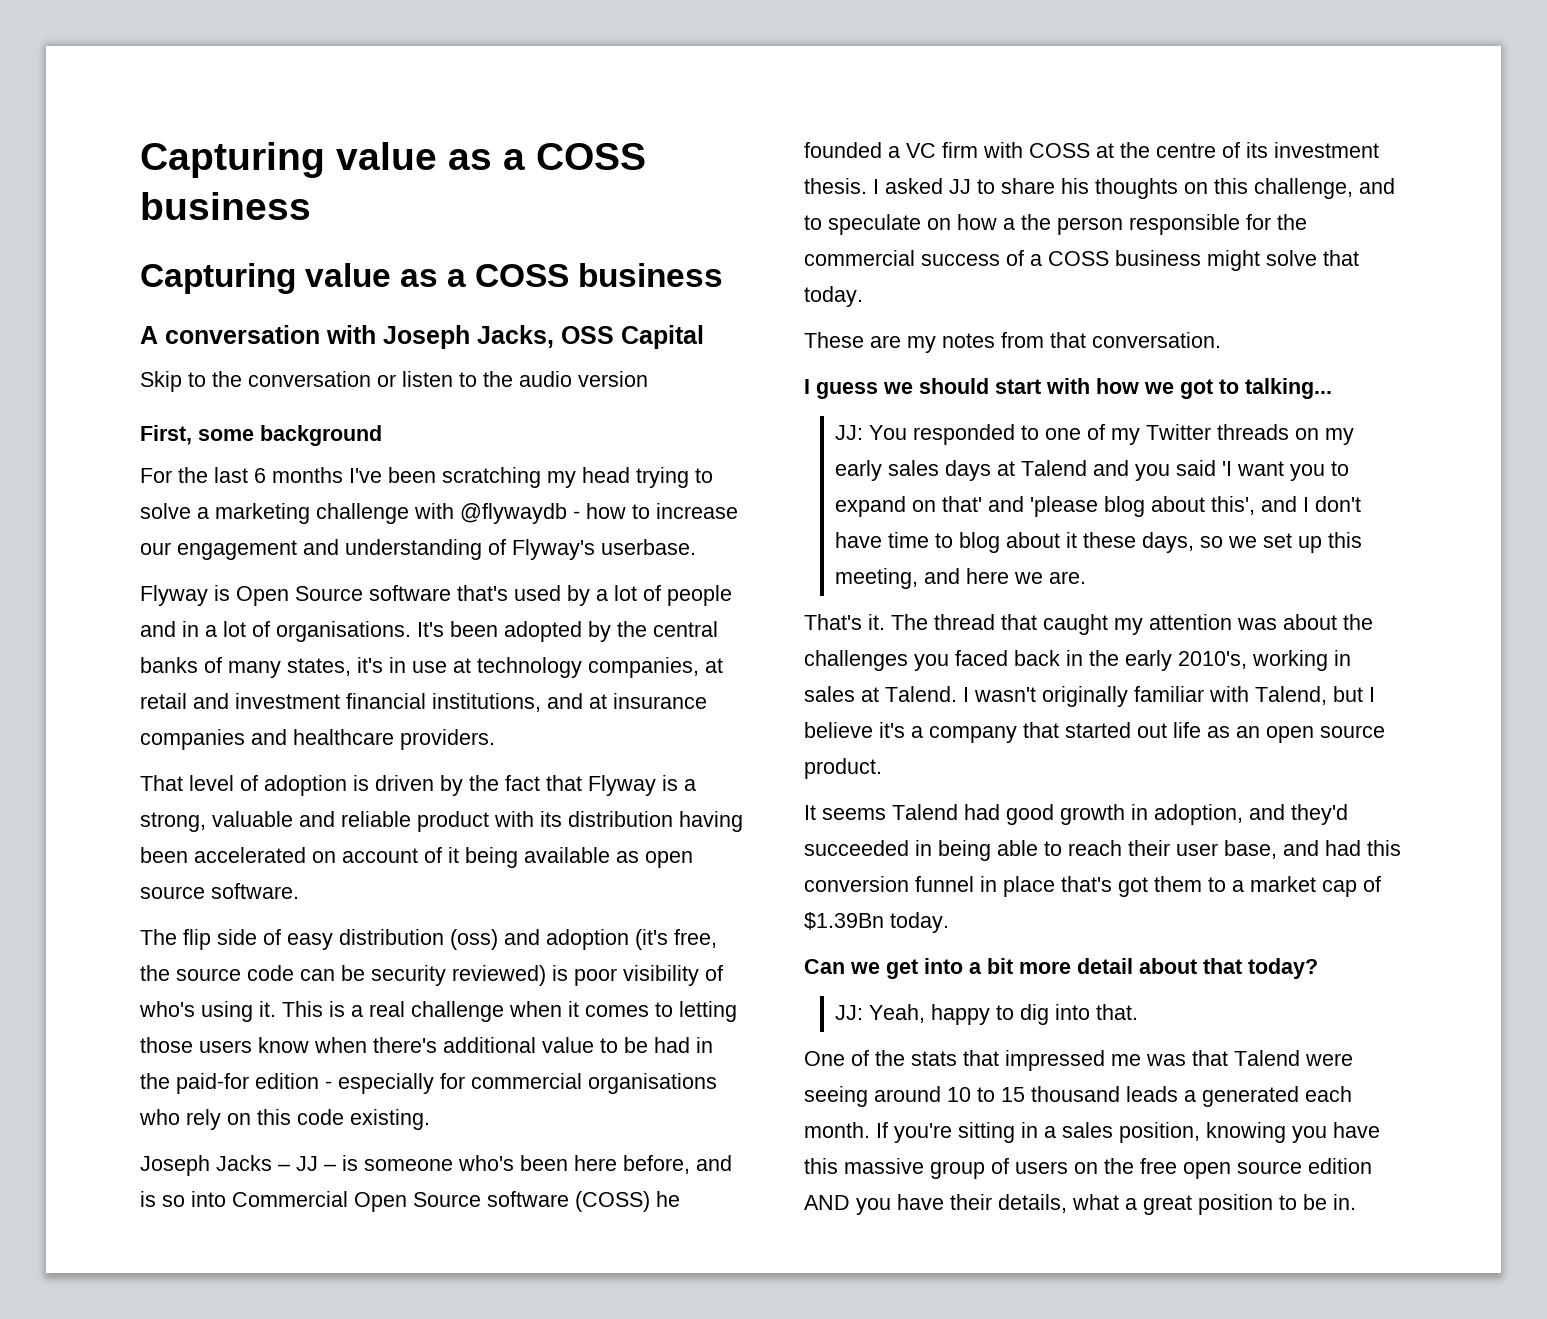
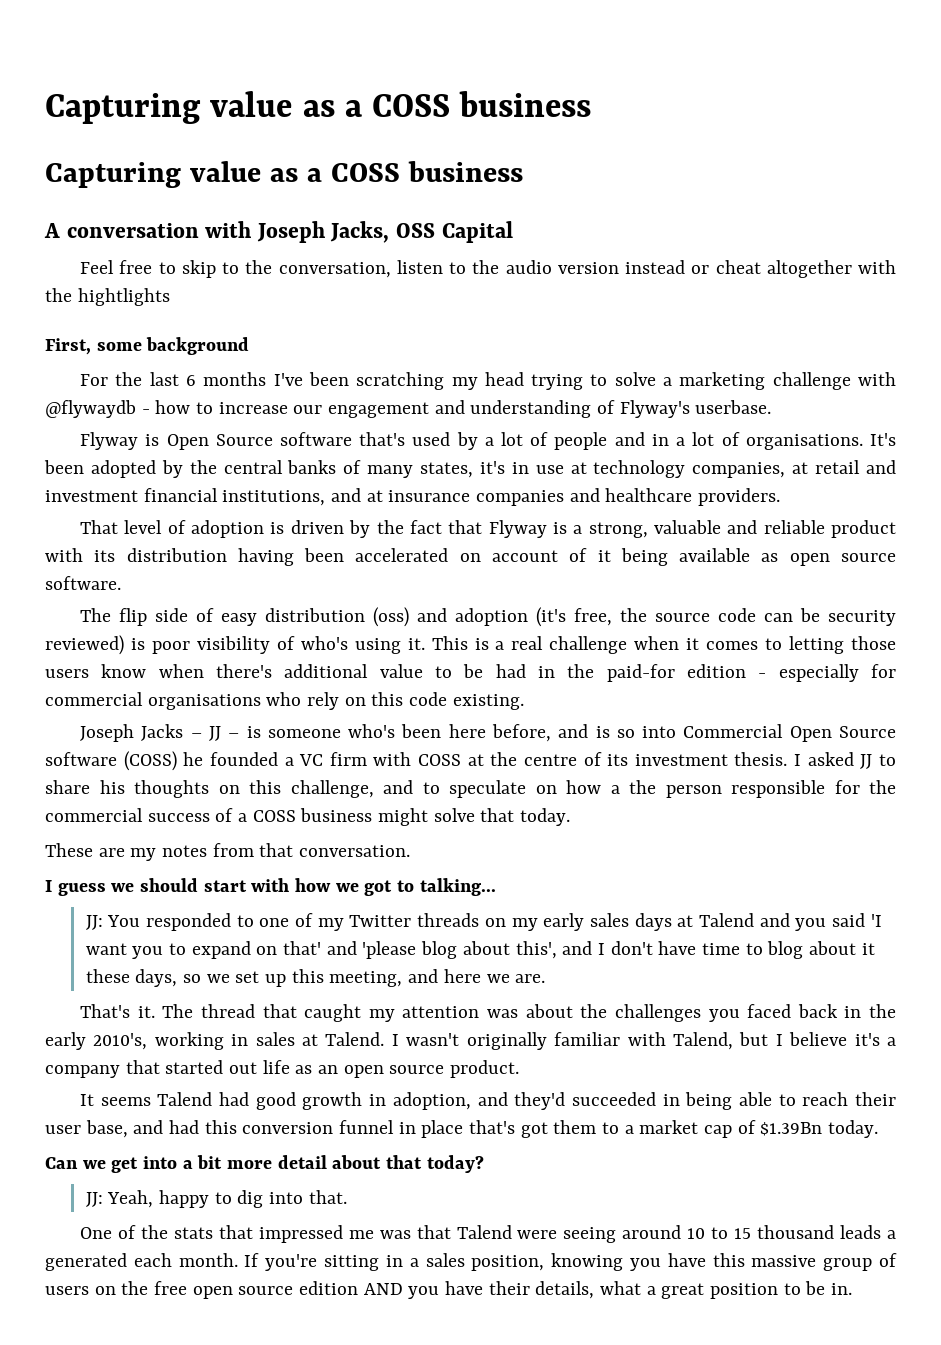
- Skip to the conversation or listen to the audio version
+ Feel free to skip to the conversation, listen to the audio version instead or cheat altogether with the hightlights

